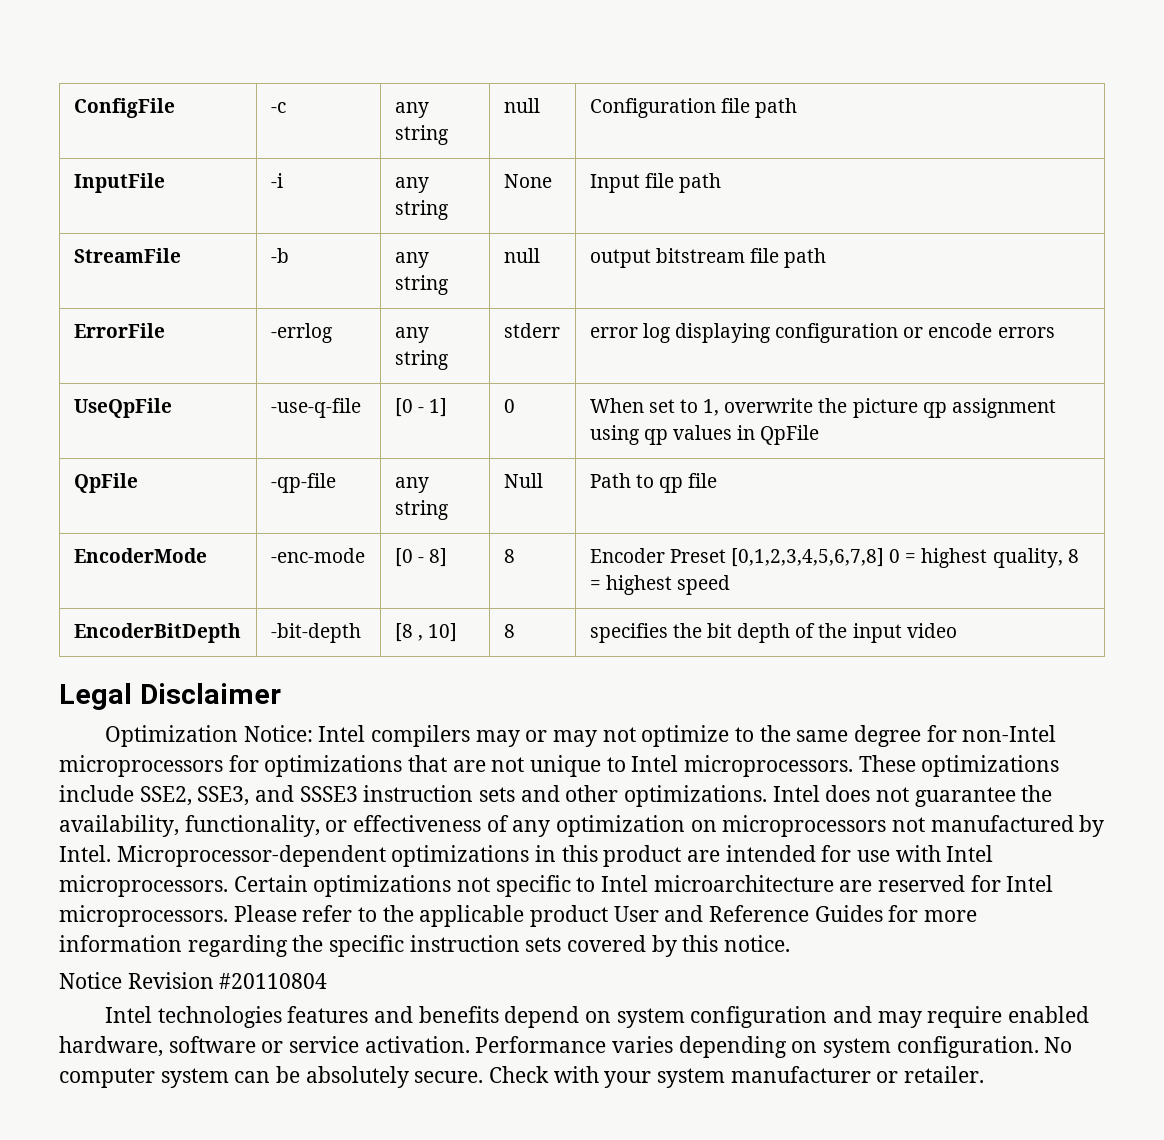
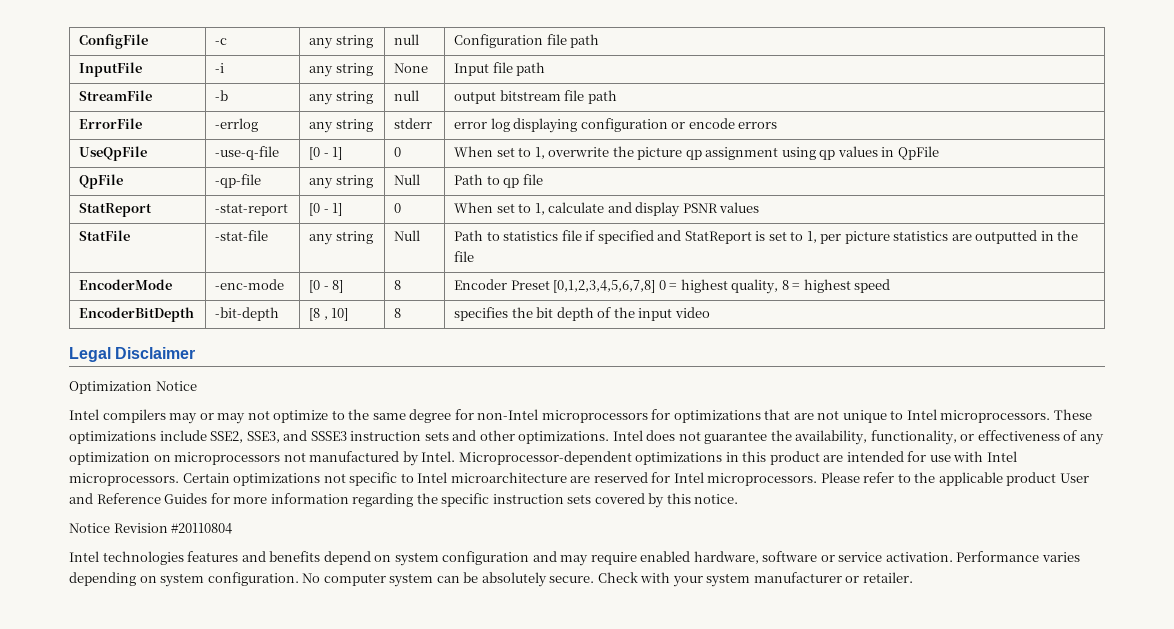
+ StatReport | -stat-report | [0 - 1] | 0 | When set to 1, calculate and display PSNR values
+ StatFile | -stat-file | any string | Null | Path to statistics file if specified and StatReport is set to 1, per picture statistics are outputted in the file
- Optimization Notice: Intel compilers may or may not optimize to the same degree for non-Intel microprocessors for optimizations that are not unique to Intel microprocessors.
+ Optimization Notice
+ Intel compilers may or may not optimize to the same degree for non-Intel microprocessors for optimizations that are not unique to Intel microprocessors.

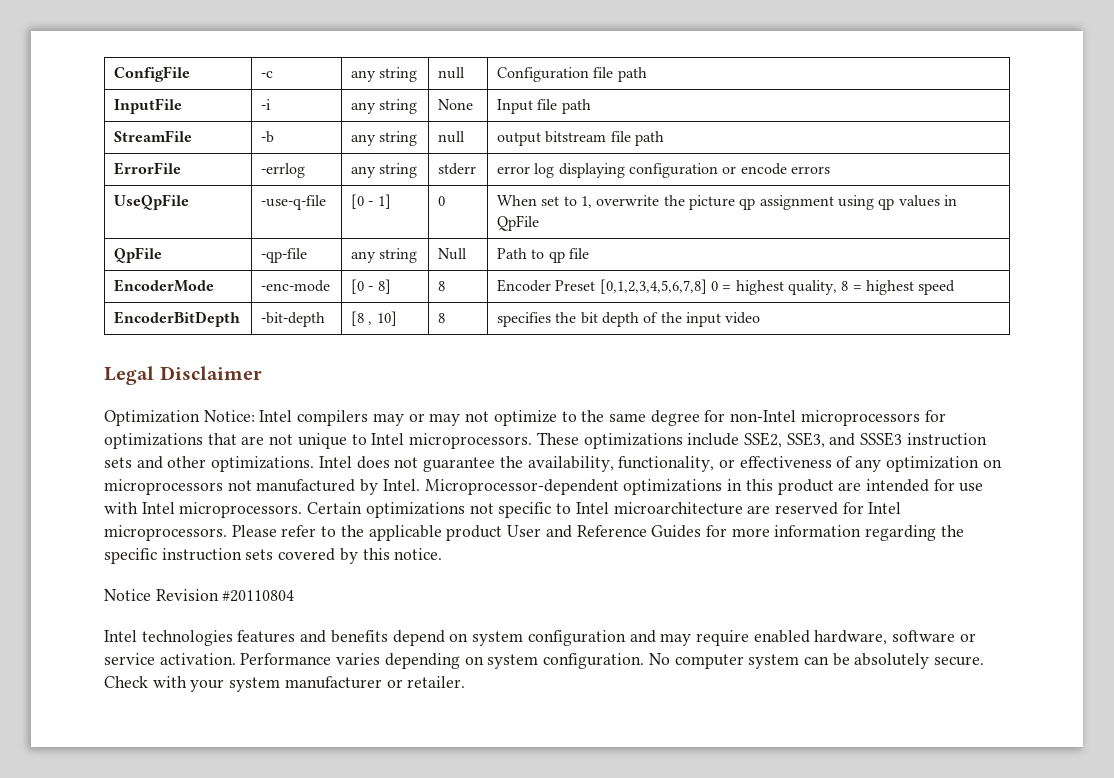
- StatReport | -stat-report | [0 - 1] | 0 | When set to 1, calculate and display PSNR values
- StatFile | -stat-file | any string | Null | Path to statistics file if specified and StatReport is set to 1, per picture statistics are outputted in the file
- Optimization Notice
- Intel compilers may or may not optimize to the same degree for non-Intel microprocessors for optimizations that are not unique to Intel microprocessors.
+ Optimization Notice: Intel compilers may or may not optimize to the same degree for non-Intel microprocessors for optimizations that are not unique to Intel microprocessors.

